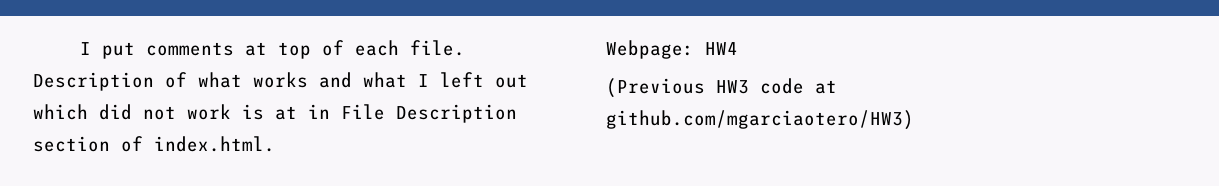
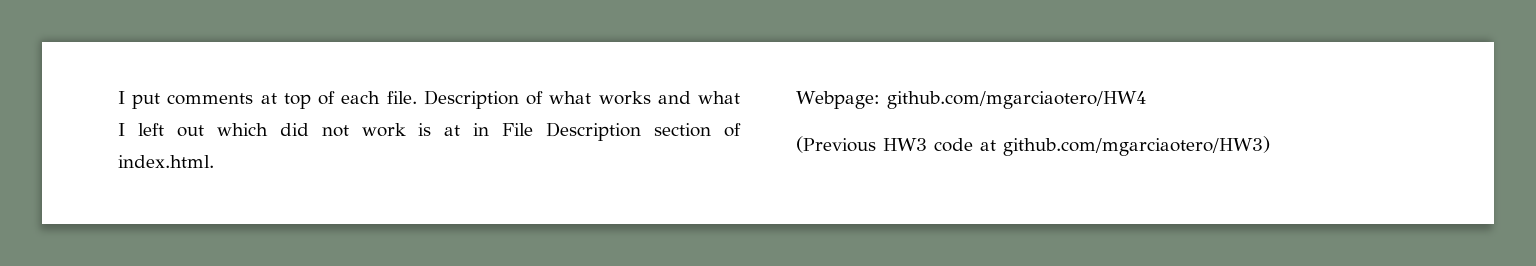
- Webpage: HW4
+ Webpage: github.com/mgarciaotero/HW4

